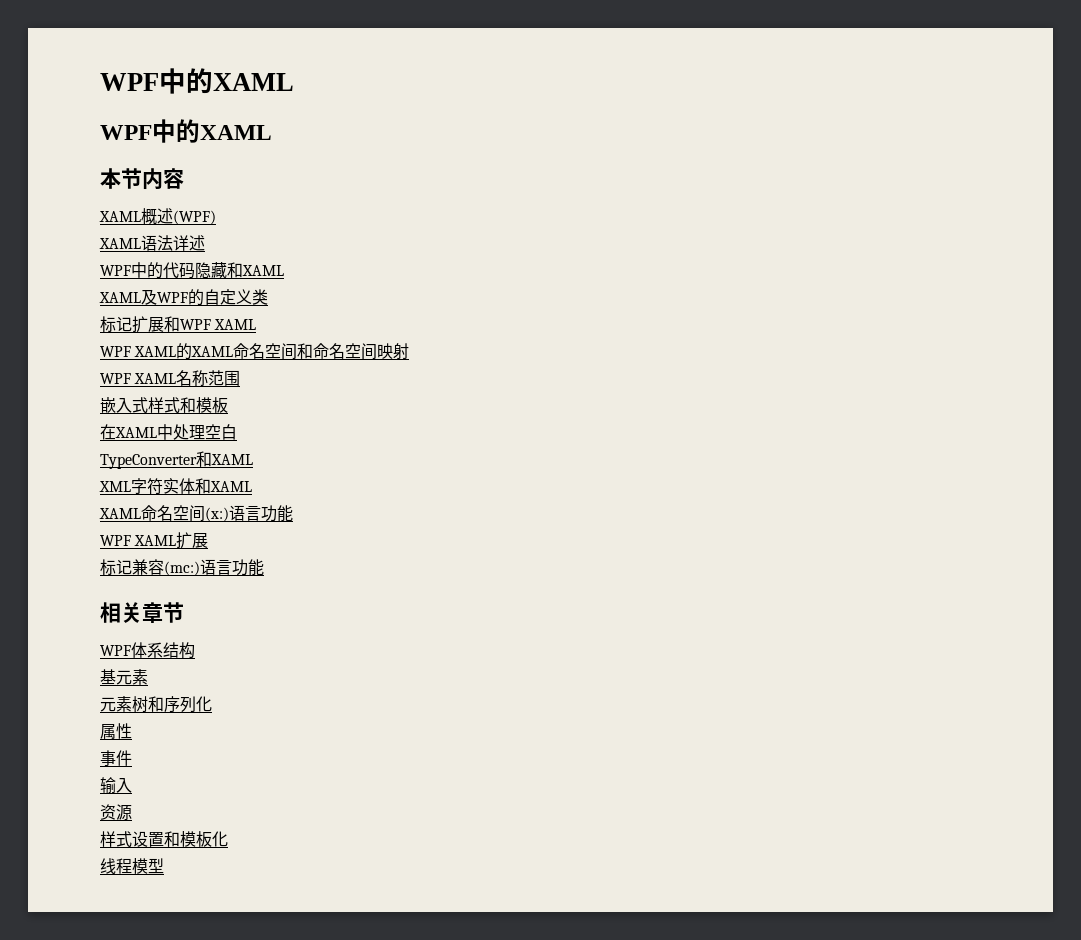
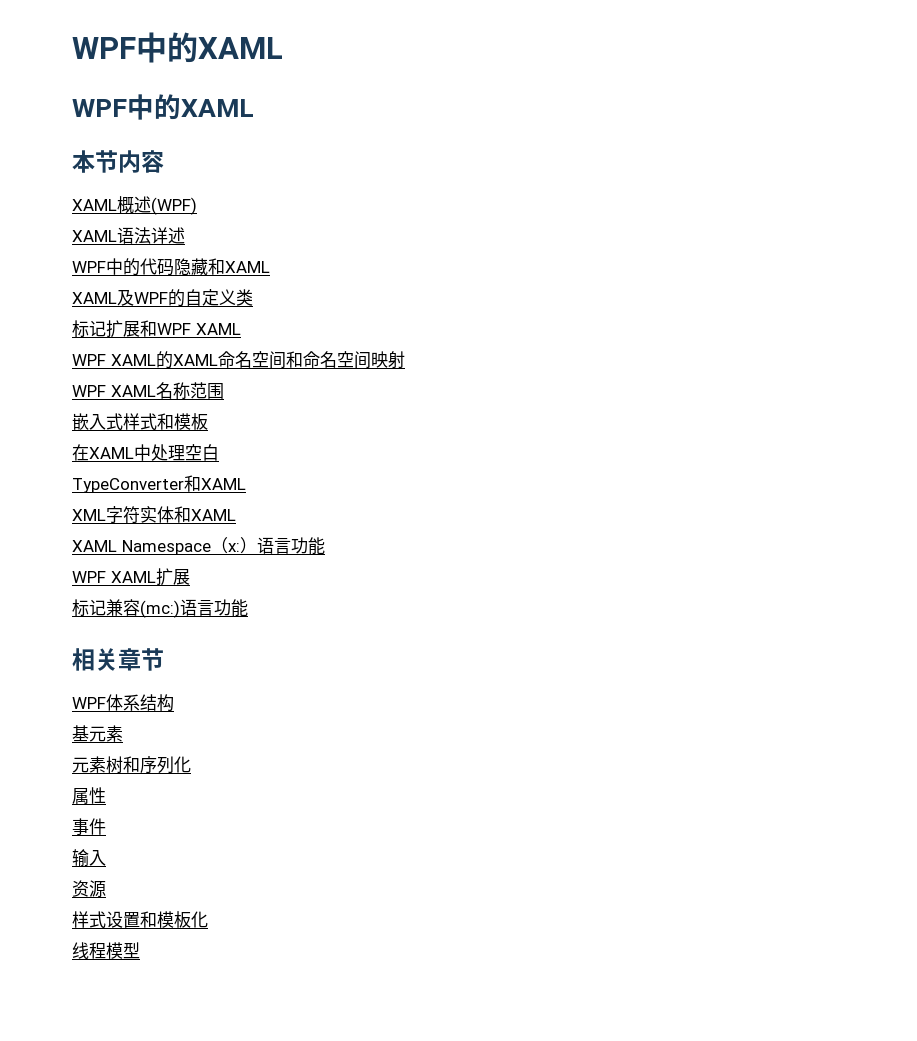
- XAML命名空间(x:)语言功能
+ XAML Namespace（x:）语言功能

